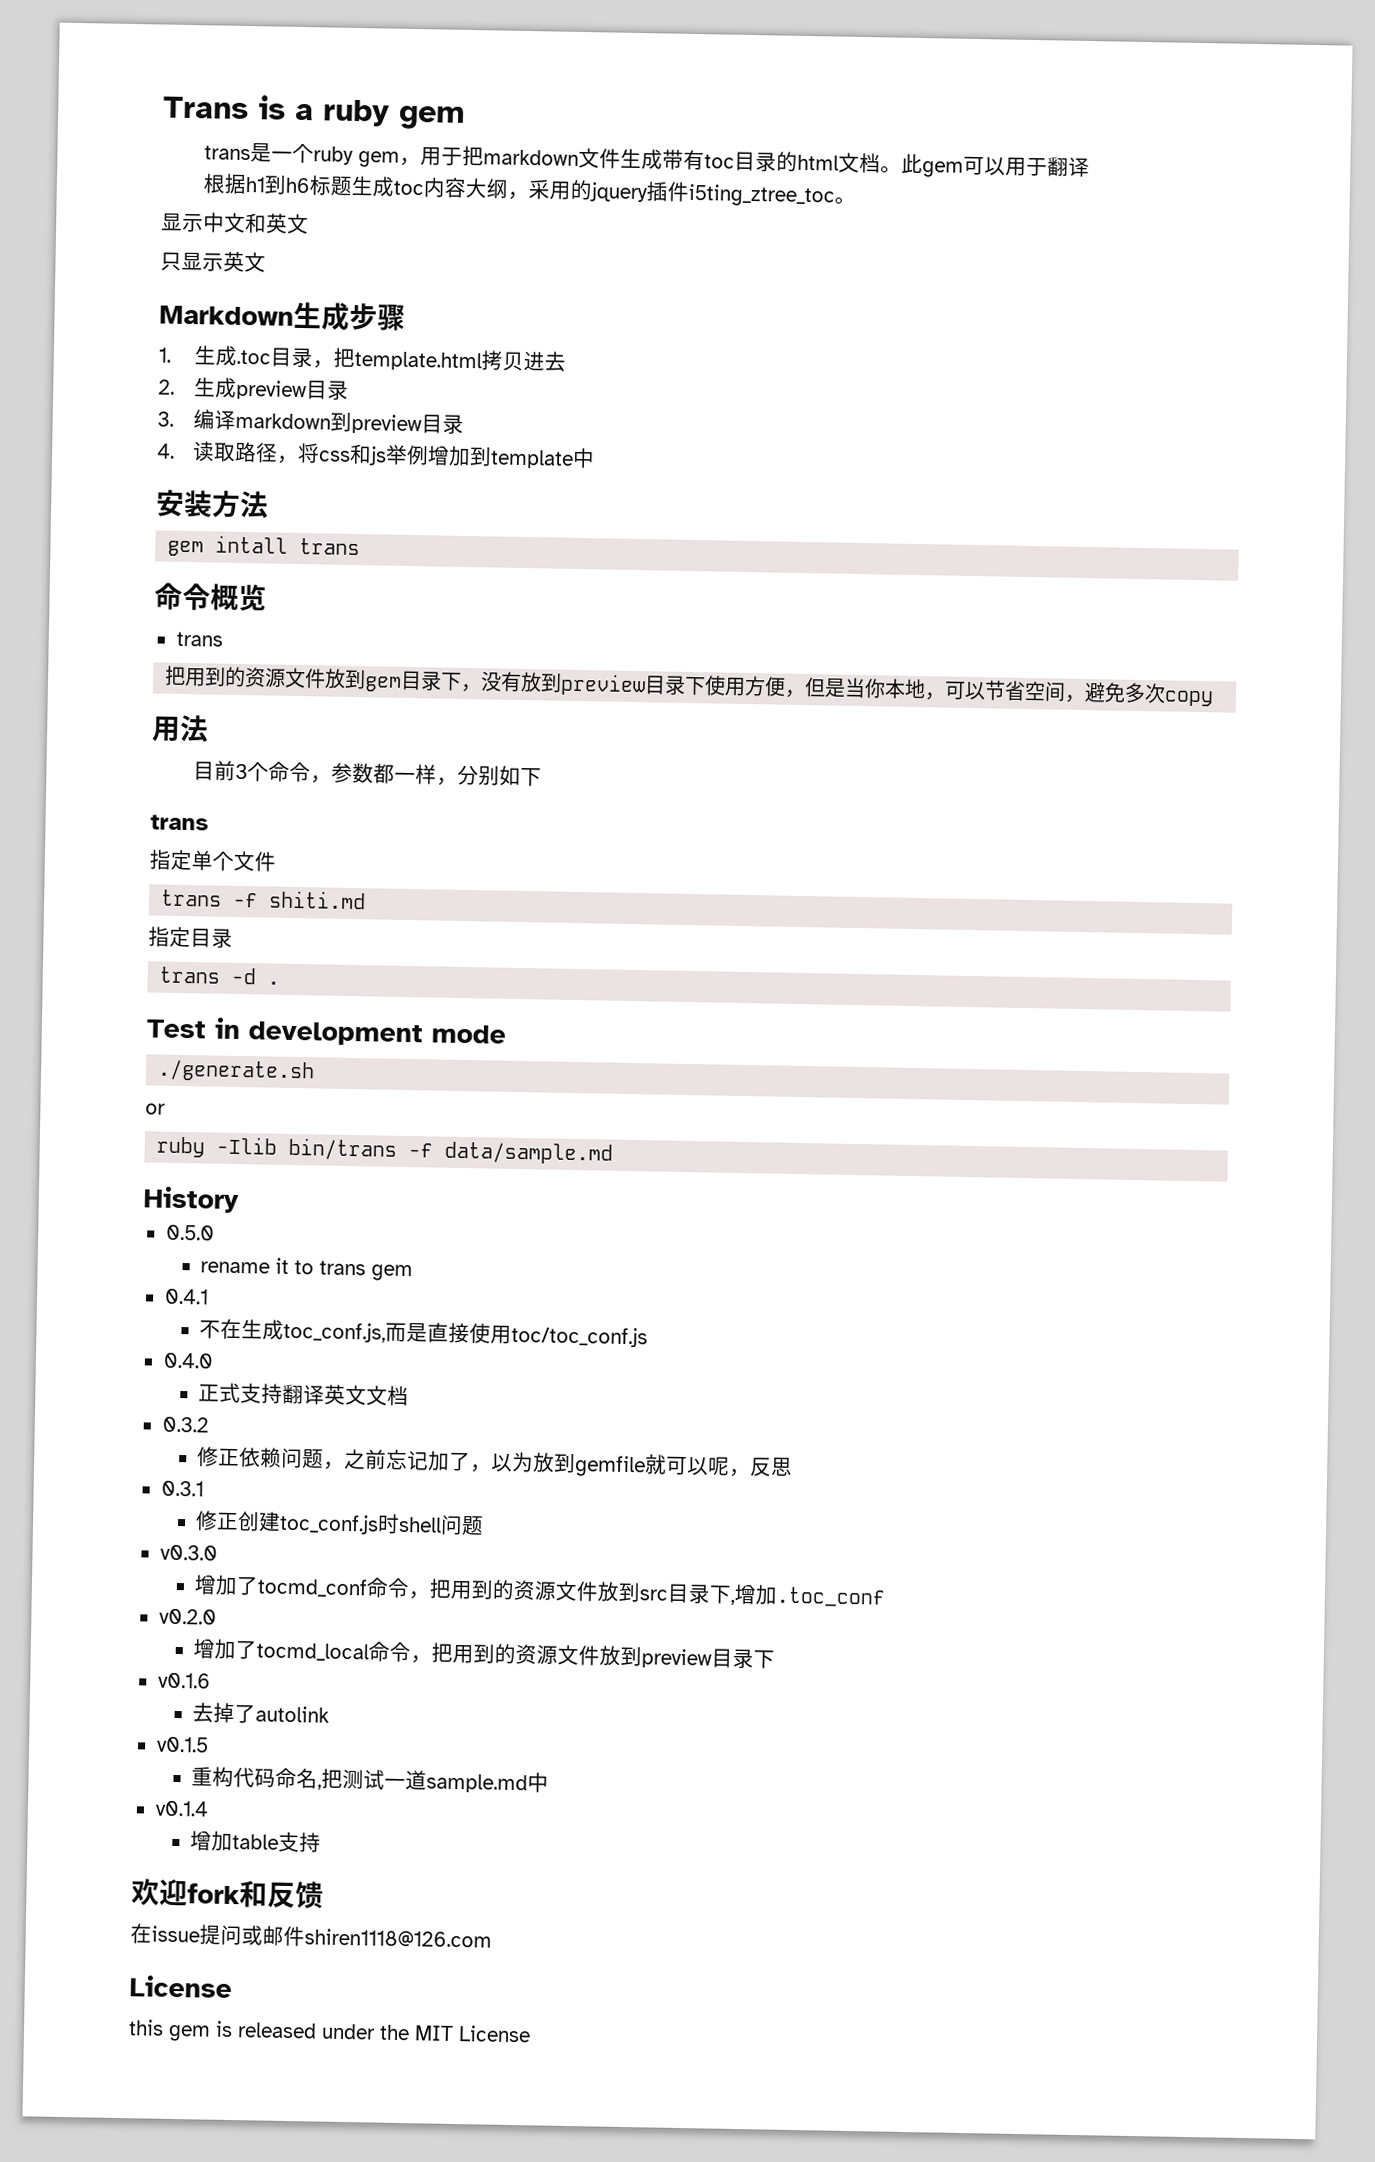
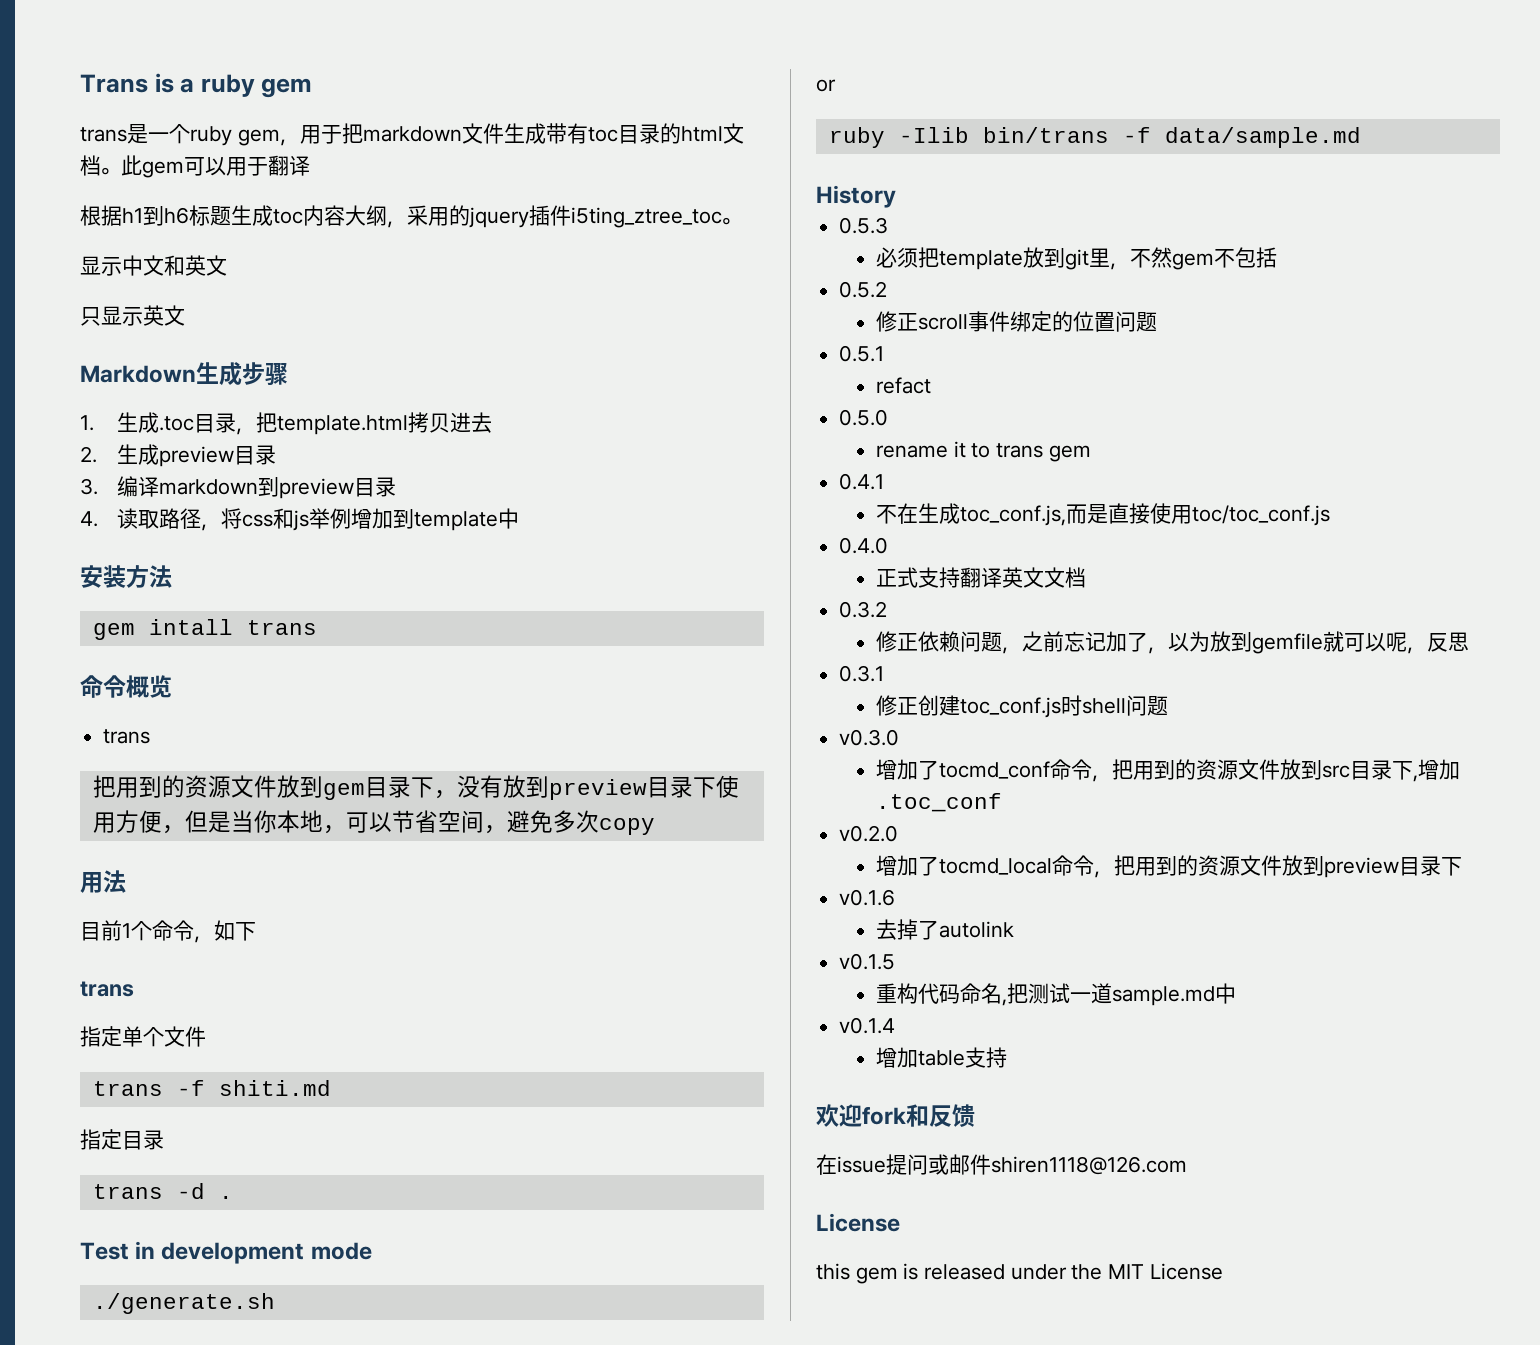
- 目前3个命令，参数都一样，分别如下
+ 目前1个命令，如下
+ 0.5.3
+ 必须把template放到git里，不然gem不包括
+ 0.5.2
+ 修正scroll事件绑定的位置问题
+ 0.5.1
+ refact

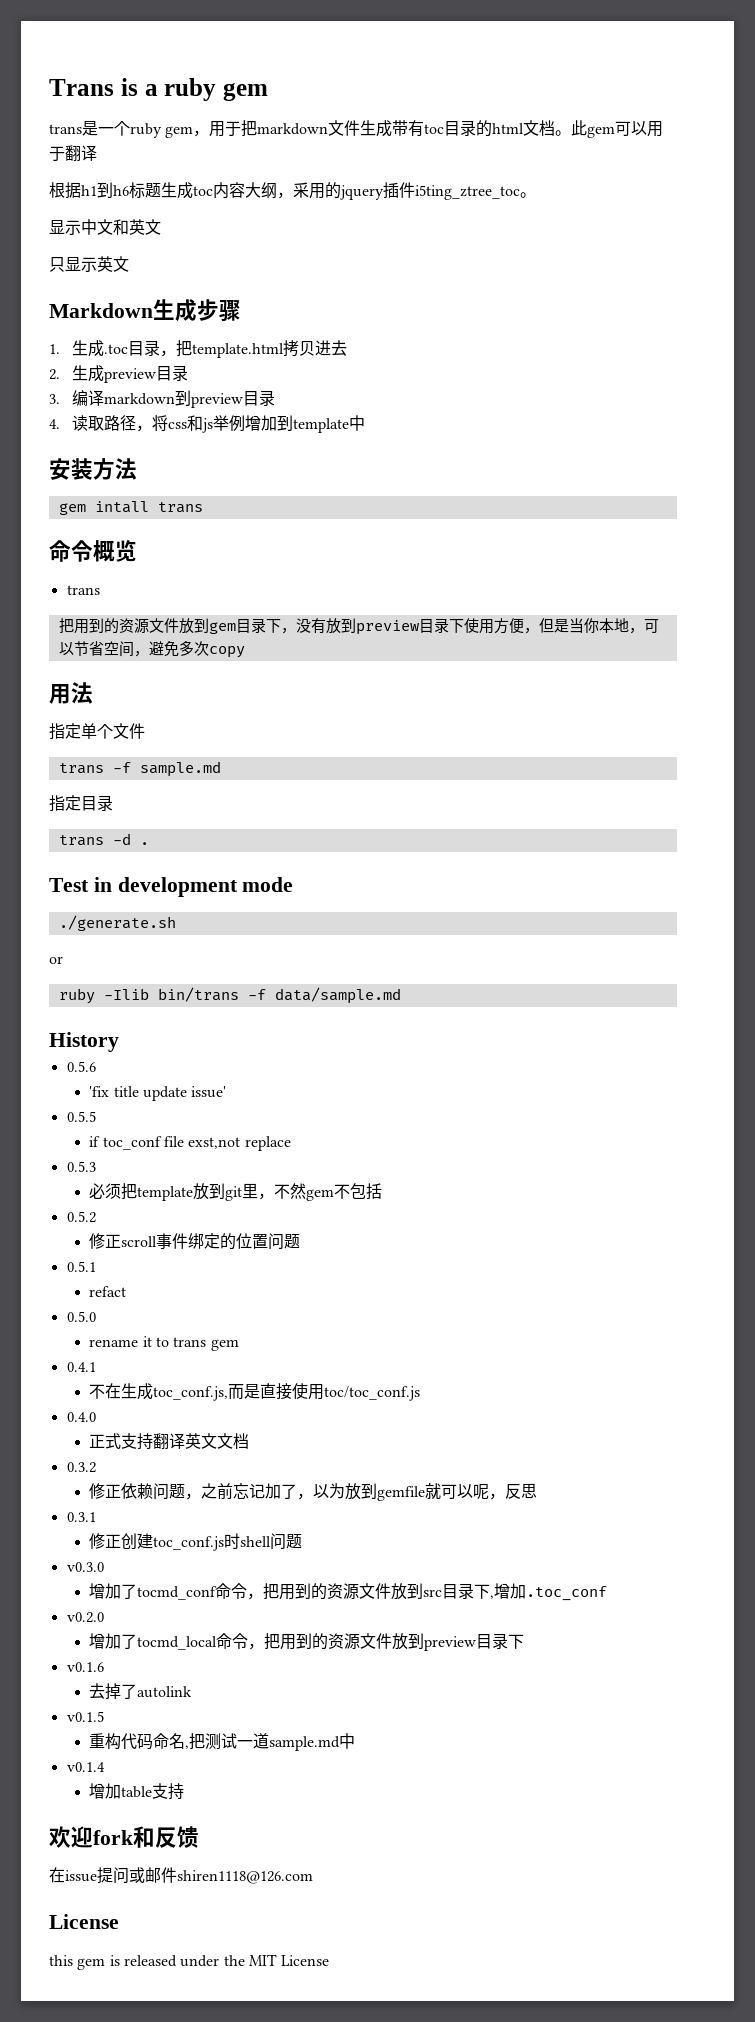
- 目前1个命令，如下
- trans
- trans -f shiti.md
+ trans -f sample.md
+ 0.5.6
+ 'fix title update issue'
+ 0.5.5
+ if toc_conf file exst,not replace

